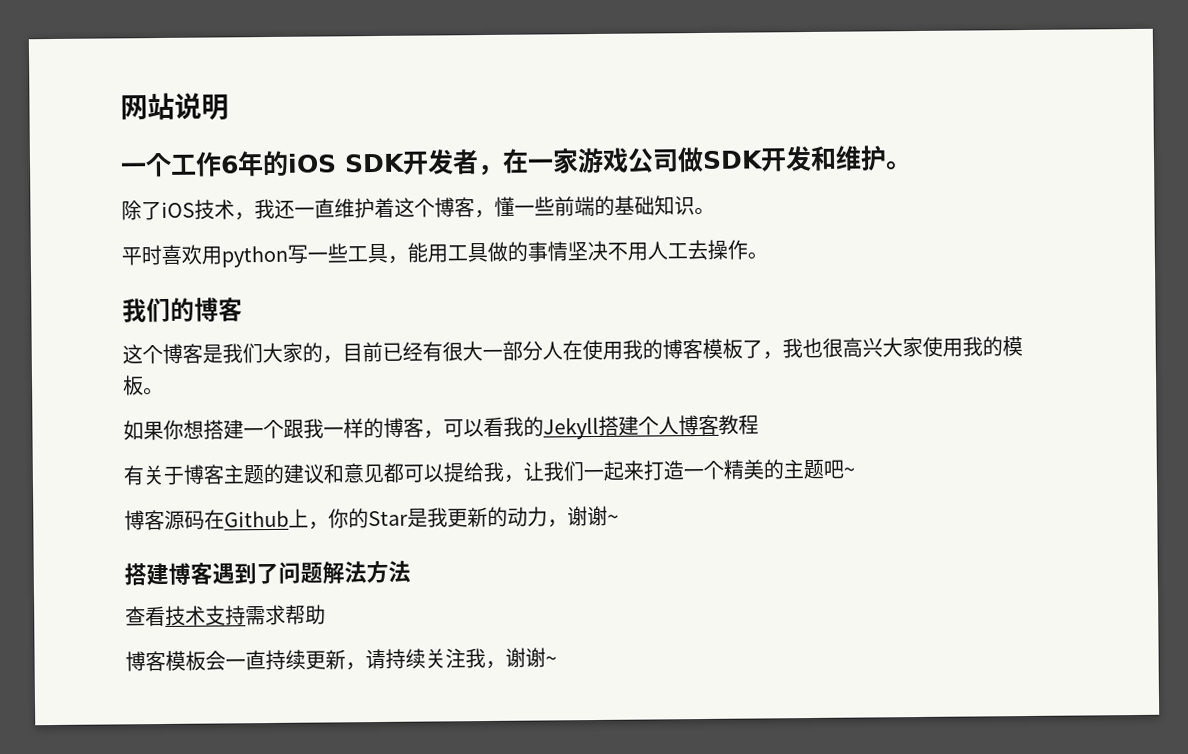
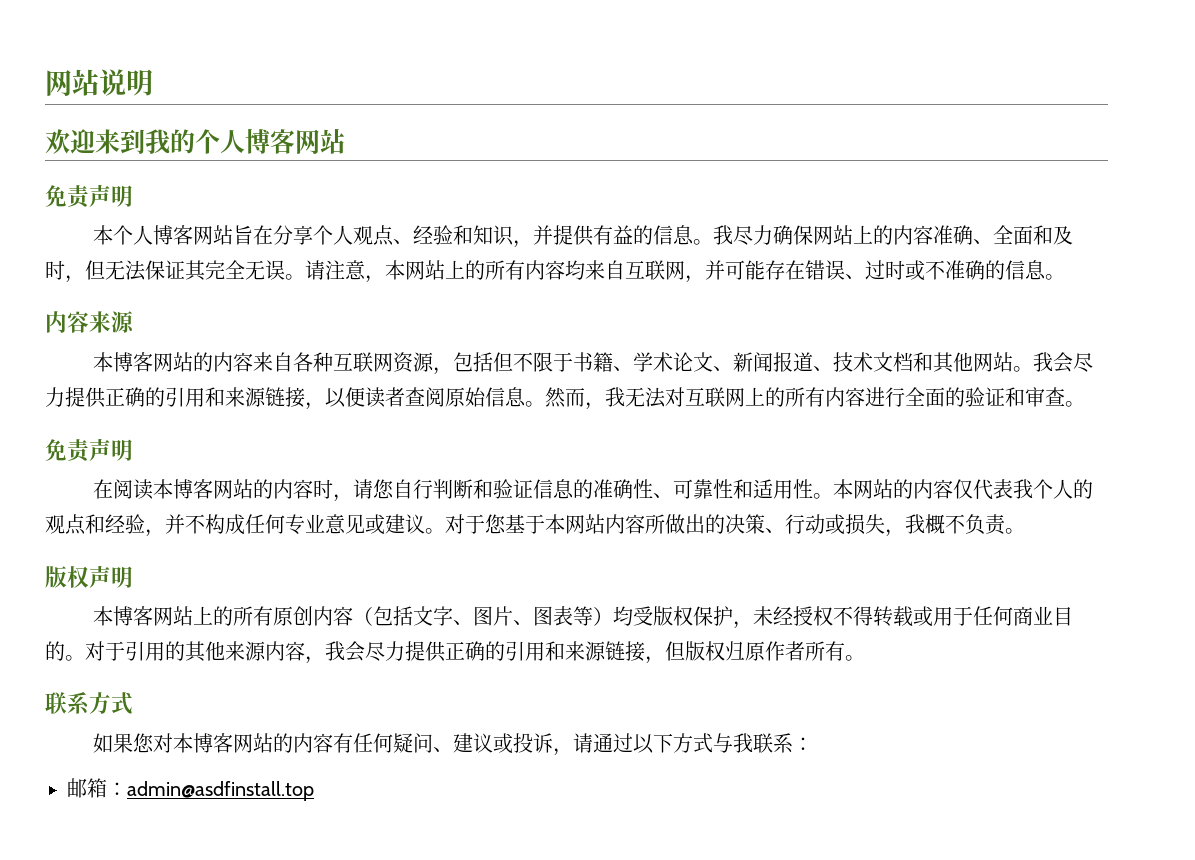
- 一个工作6年的iOS SDK开发者，在一家游戏公司做SDK开发和维护。
- 除了iOS技术，我还一直维护着这个博客，懂一些前端的基础知识。
- 平时喜欢用python写一些工具，能用工具做的事情坚决不用人工去操作。
- 我们的博客
- 这个博客是我们大家的，目前已经有很大一部分人在使用我的博客模板了，我也很高兴大家使用我的模板。
- 如果你想搭建一个跟我一样的博客，可以看我的Jekyll搭建个人博客教程
- 有关于博客主题的建议和意见都可以提给我，让我们一起来打造一个精美的主题吧~
- 博客源码在Github上，你的Star是我更新的动力，谢谢~
- 搭建博客遇到了问题解法方法
- 查看技术支持需求帮助
- 博客模板会一直持续更新，请持续关注我，谢谢~
+ 欢迎来到我的个人博客网站
+ 免责声明
+ 本个人博客网站旨在分享个人观点、经验和知识，并提供有益的信息。我尽力确保网站上的内容准确、全面和及时，但无法保证其完全无误。请注意，本网站上的所有内容均来自互联网，并可能存在错误、过时或不准确的信息。
+ 内容来源
+ 本博客网站的内容来自各种互联网资源，包括但不限于书籍、学术论文、新闻报道、技术文档和其他网站。我会尽力提供正确的引用和来源链接，以便读者查阅原始信息。然而，我无法对互联网上的所有内容进行全面的验证和审查。
+ 免责声明
+ 在阅读本博客网站的内容时，请您自行判断和验证信息的准确性、可靠性和适用性。本网站的内容仅代表我个人的观点和经验，并不构成任何专业意见或建议。对于您基于本网站内容所做出的决策、行动或损失，我概不负责。
+ 版权声明
+ 本博客网站上的所有原创内容（包括文字、图片、图表等）均受版权保护，未经授权不得转载或用于任何商业目的。对于引用的其他来源内容，我会尽力提供正确的引用和来源链接，但版权归原作者所有。
+ 联系方式
+ 如果您对本博客网站的内容有任何疑问、建议或投诉，请通过以下方式与我联系：
+ 邮箱：admin@asdfinstall.top

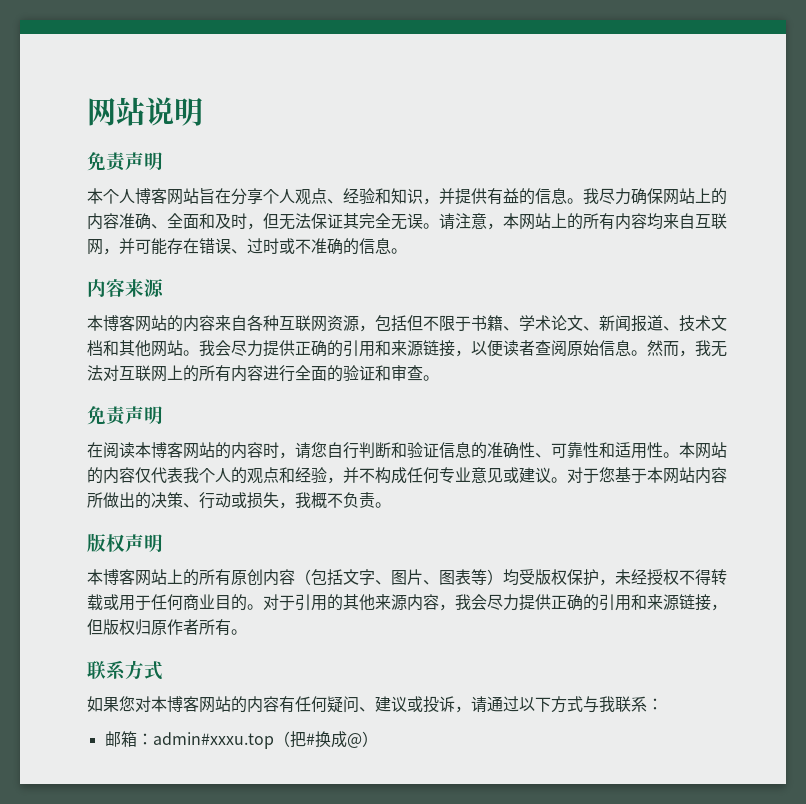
- 欢迎来到我的个人博客网站
- 邮箱：admin@asdfinstall.top
+ 邮箱：admin#xxxu.top（把#换成@）

